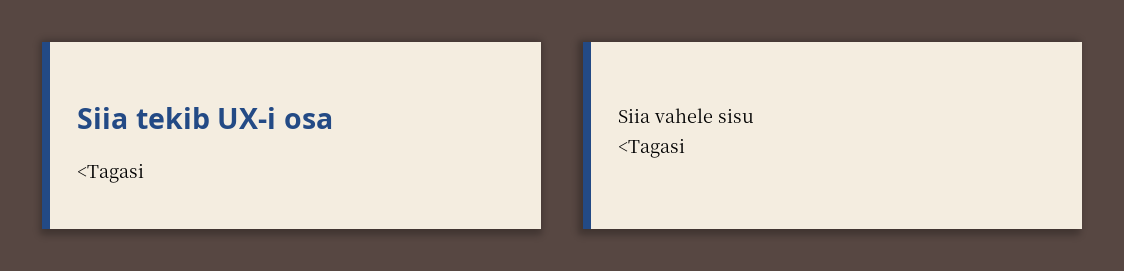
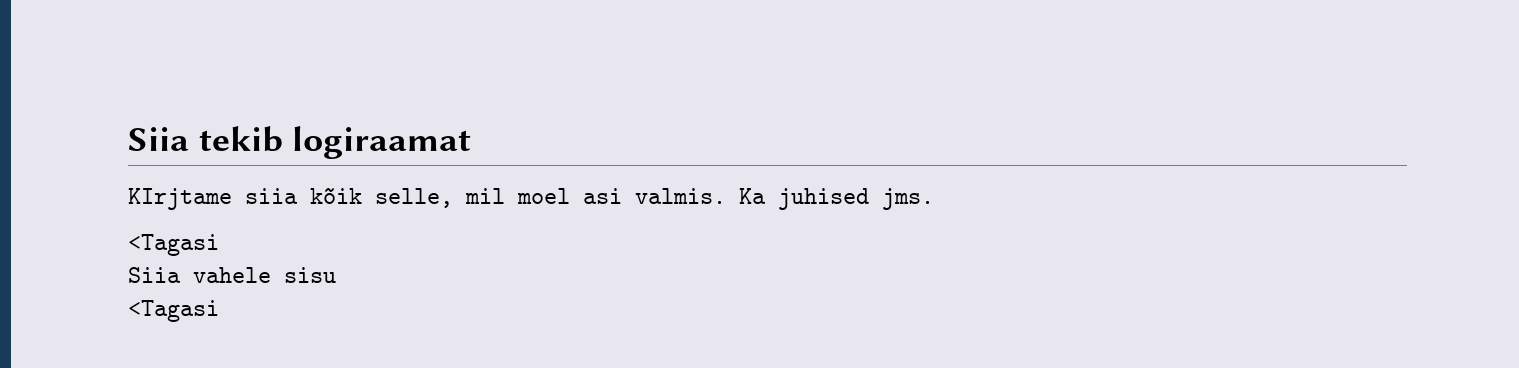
- Siia tekib UX-i osa
+ Siia tekib logiraamat
+ KIrjtame siia kõik selle, mil moel asi valmis. Ka juhised jms.

